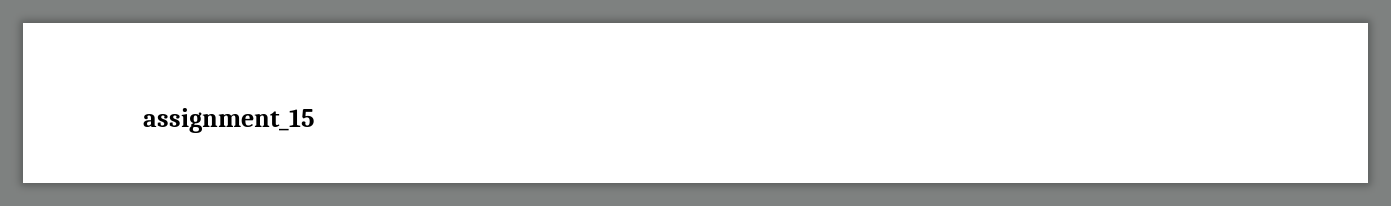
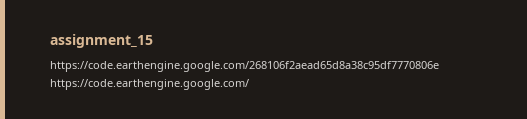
+ https://code.earthengine.google.com/268106f2aead65d8a38c95df7770806e https://code.earthengine.google.com/

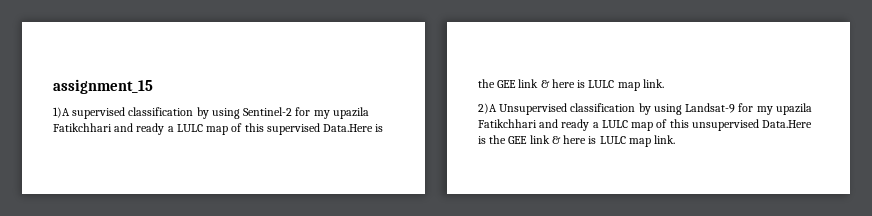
- https://code.earthengine.google.com/268106f2aead65d8a38c95df7770806e https://code.earthengine.google.com/
+ 1)A supervised classification by using Sentinel-2 for my upazila Fatikchhari and ready a LULC map of this supervised Data.Here is the GEE link & here is LULC map link.
+ 2)A Unsupervised classification by using Landsat-9 for my upazila Fatikchhari and ready a LULC map of this unsupervised Data.Here is the GEE link & here is LULC map link.

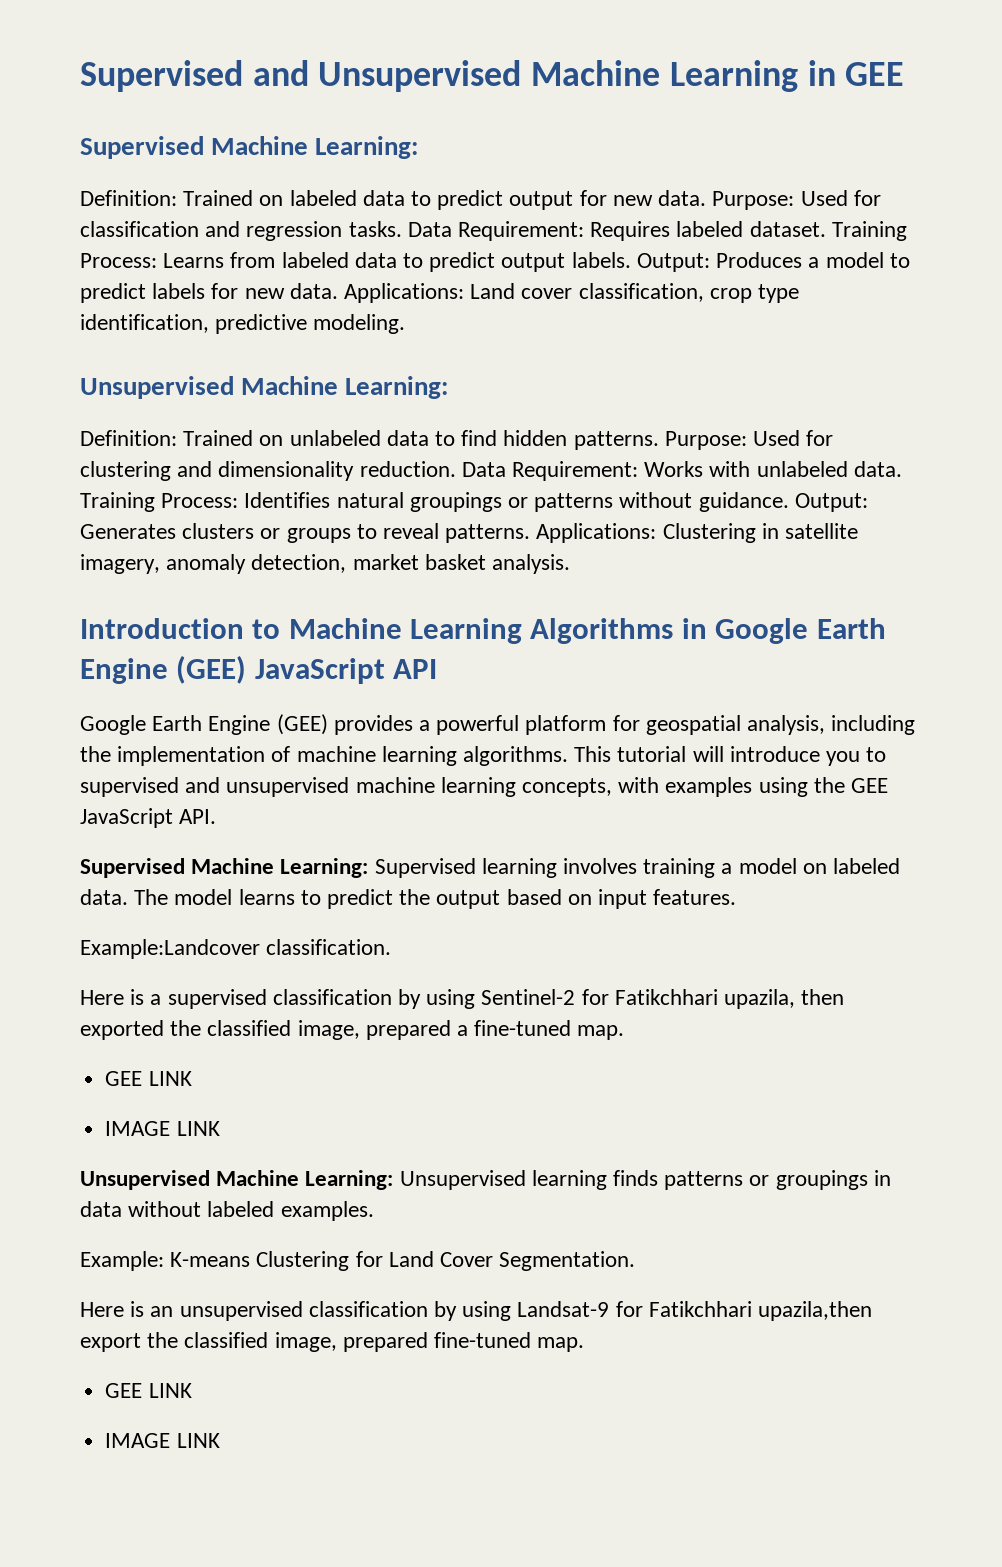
- assignment_15
- 1)A supervised classification by using Sentinel-2 for my upazila Fatikchhari and ready a LULC map of this supervised Data.Here is the GEE link & here is LULC map link.
- 2)A Unsupervised classification by using Landsat-9 for my upazila Fatikchhari and ready a LULC map of this unsupervised Data.Here is the GEE link & here is LULC map link.
+ Supervised and Unsupervised Machine Learning in GEE
+ Supervised Machine Learning:
+ Definition: Trained on labeled data to predict output for new data. Purpose: Used for classification and regression tasks. Data Requirement: Requires labeled dataset. Training Process: Learns from labeled data to predict output labels. Output: Produces a model to predict labels for new data. Applications: Land cover classification, crop type identification, predictive modeling.
+ Unsupervised Machine Learning:
+ Definition: Trained on unlabeled data to find hidden patterns. Purpose: Used for clustering and dimensionality reduction. Data Requirement: Works with unlabeled data. Training Process: Identifies natural groupings or patterns without guidance. Output: Generates clusters or groups to reveal patterns. Applications: Clustering in satellite imagery, anomaly detection, market basket analysis.
+ Introduction to Machine Learning Algorithms in Google Earth Engine (GEE) JavaScript API
+ Google Earth Engine (GEE) provides a powerful platform for geospatial analysis, including the implementation of machine learning algorithms. This tutorial will introduce you to supervised and unsupervised machine learning concepts, with examples using the GEE JavaScript API.
+ Supervised Machine Learning: Supervised learning involves training a model on labeled data. The model learns to predict the output based on input features.
+ Example:Landcover classification.
+ Here is a supervised classification by using Sentinel-2 for Fatikchhari upazila, then exported the classified image, prepared a fine-tuned map.
+ GEE LINK
+ IMAGE LINK
+ Unsupervised Machine Learning: Unsupervised learning finds patterns or groupings in data without labeled examples.
+ Example: K-means Clustering for Land Cover Segmentation.
+ Here is an unsupervised classification by using Landsat-9 for Fatikchhari upazila,then export the classified image, prepared fine-tuned map.
+ GEE LINK
+ IMAGE LINK

